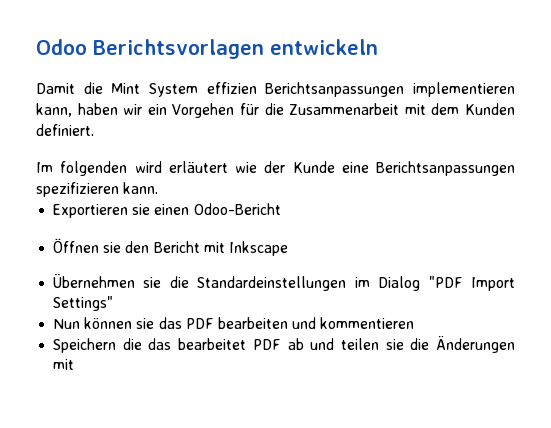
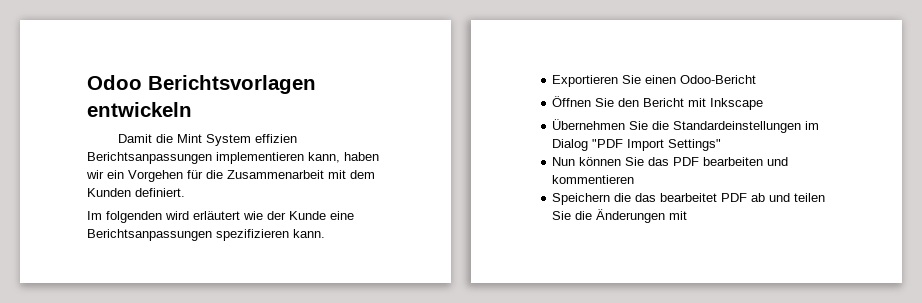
- Exportieren sie einen Odoo-Bericht
+ Exportieren Sie einen Odoo-Bericht
- Öffnen sie den Bericht mit Inkscape
+ Öffnen Sie den Bericht mit Inkscape
- Übernehmen sie die Standardeinstellungen im Dialog "PDF Import Settings"
+ Übernehmen Sie die Standardeinstellungen im Dialog "PDF Import Settings"
- Nun können sie das PDF bearbeiten und kommentieren
+ Nun können Sie das PDF bearbeiten und kommentieren
- Speichern die das bearbeitet PDF ab und teilen sie die Änderungen mit
+ Speichern die das bearbeitet PDF ab und teilen Sie die Änderungen mit

